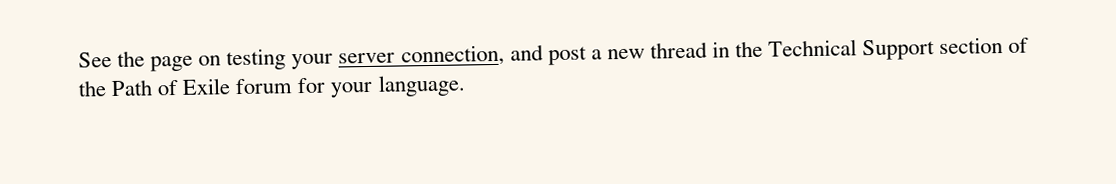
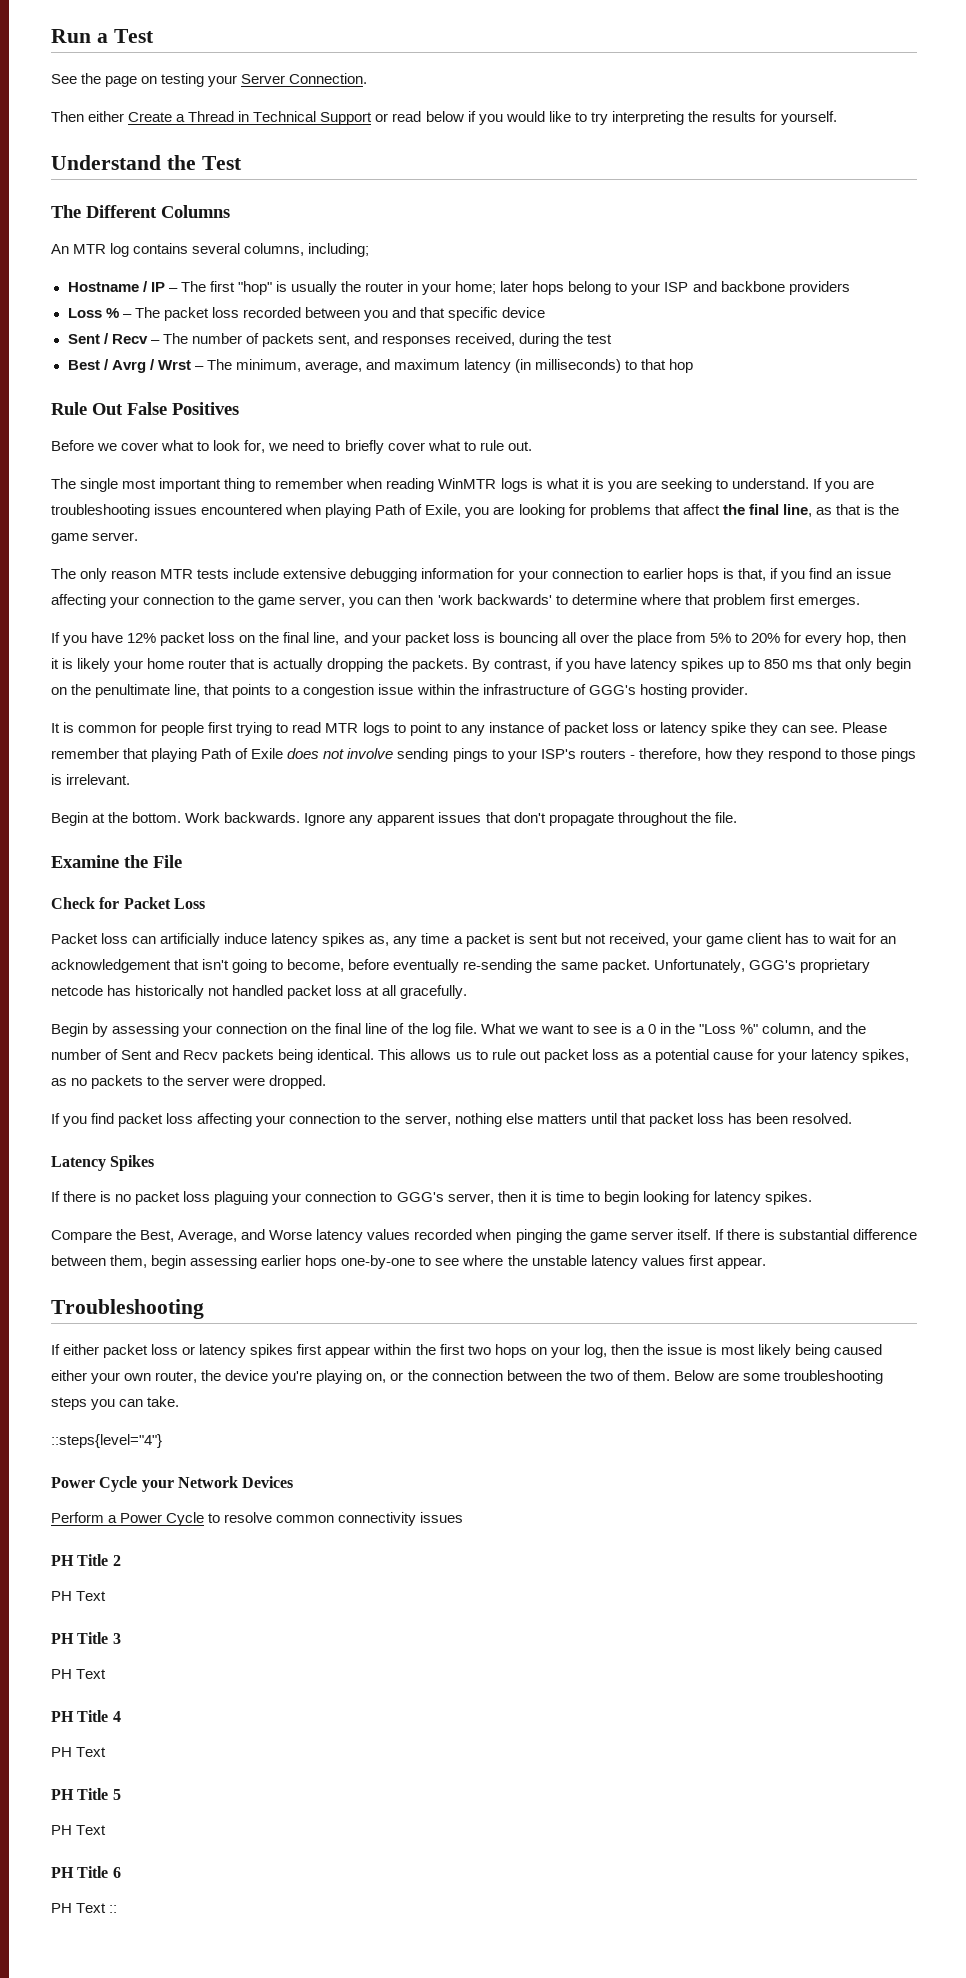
+ Run a Test
- See the page on testing your server connection, and post a new thread in the Technical Support section of the Path of Exile forum for your language.
+ See the page on testing your Server Connection.
+ Then either Create a Thread in Technical Support or read below if you would like to try interpreting the results for yourself.
+ Understand the Test
+ The Different Columns
+ An MTR log contains several columns, including;
+ Hostname / IP – The first "hop" is usually the router in your home; later hops belong to your ISP and backbone providers
+ Loss % – The packet loss recorded between you and that specific device
+ Sent / Recv – The number of packets sent, and responses received, during the test
+ Best / Avrg / Wrst – The minimum, average, and maximum latency (in milliseconds) to that hop
+ Rule Out False Positives
+ Before we cover what to look for, we need to briefly cover what to rule out.
+ The single most important thing to remember when reading WinMTR logs is what it is you are seeking to understand. If you are troubleshooting issues encountered when playing Path of Exile, you are looking for problems that affect the final line, as that is the game server.
+ The only reason MTR tests include extensive debugging information for your connection to earlier hops is that, if you find an issue affecting your connection to the game server, you can then 'work backwards' to determine where that problem first emerges.
+ If you have 12% packet loss on the final line, and your packet loss is bouncing all over the place from 5% to 20% for every hop, then it is likely your home router that is actually dropping the packets. By contrast, if you have latency spikes up to 850 ms that only begin on the penultimate line, that points to a congestion issue within the infrastructure of GGG's hosting provider.
+ It is common for people first trying to read MTR logs to point to any instance of packet loss or latency spike they can see. Please remember that playing Path of Exile does not involve sending pings to your ISP's routers - therefore, how they respond to those pings is irrelevant.
+ Begin at the bottom. Work backwards. Ignore any apparent issues that don't propagate throughout the file.
+ Examine the File
+ Check for Packet Loss
+ Packet loss can artificially induce latency spikes as, any time a packet is sent but not received, your game client has to wait for an acknowledgement that isn't going to become, before eventually re-sending the same packet. Unfortunately, GGG's proprietary netcode has historically not handled packet loss at all gracefully.
+ Begin by assessing your connection on the final line of the log file. What we want to see is a 0 in the "Loss %" column, and the number of Sent and Recv packets being identical. This allows us to rule out packet loss as a potential cause for your latency spikes, as no packets to the server were dropped.
+ If you find packet loss affecting your connection to the server, nothing else matters until that packet loss has been resolved.
+ Latency Spikes
+ If there is no packet loss plaguing your connection to GGG's server, then it is time to begin looking for latency spikes.
+ Compare the Best, Average, and Worse latency values recorded when pinging the game server itself. If there is substantial difference between them, begin assessing earlier hops one-by-one to see where the unstable latency values first appear.
+ Troubleshooting
+ If either packet loss or latency spikes first appear within the first two hops on your log, then the issue is most likely being caused either your own router, the device you're playing on, or the connection between the two of them. Below are some troubleshooting steps you can take.
+ ::steps{level="4"}
+ Power Cycle your Network Devices
+ Perform a Power Cycle to resolve common connectivity issues
+ PH Title 2
+ PH Text
+ PH Title 3
+ PH Text
+ PH Title 4
+ PH Text
+ PH Title 5
+ PH Text
+ PH Title 6
+ PH Text ::

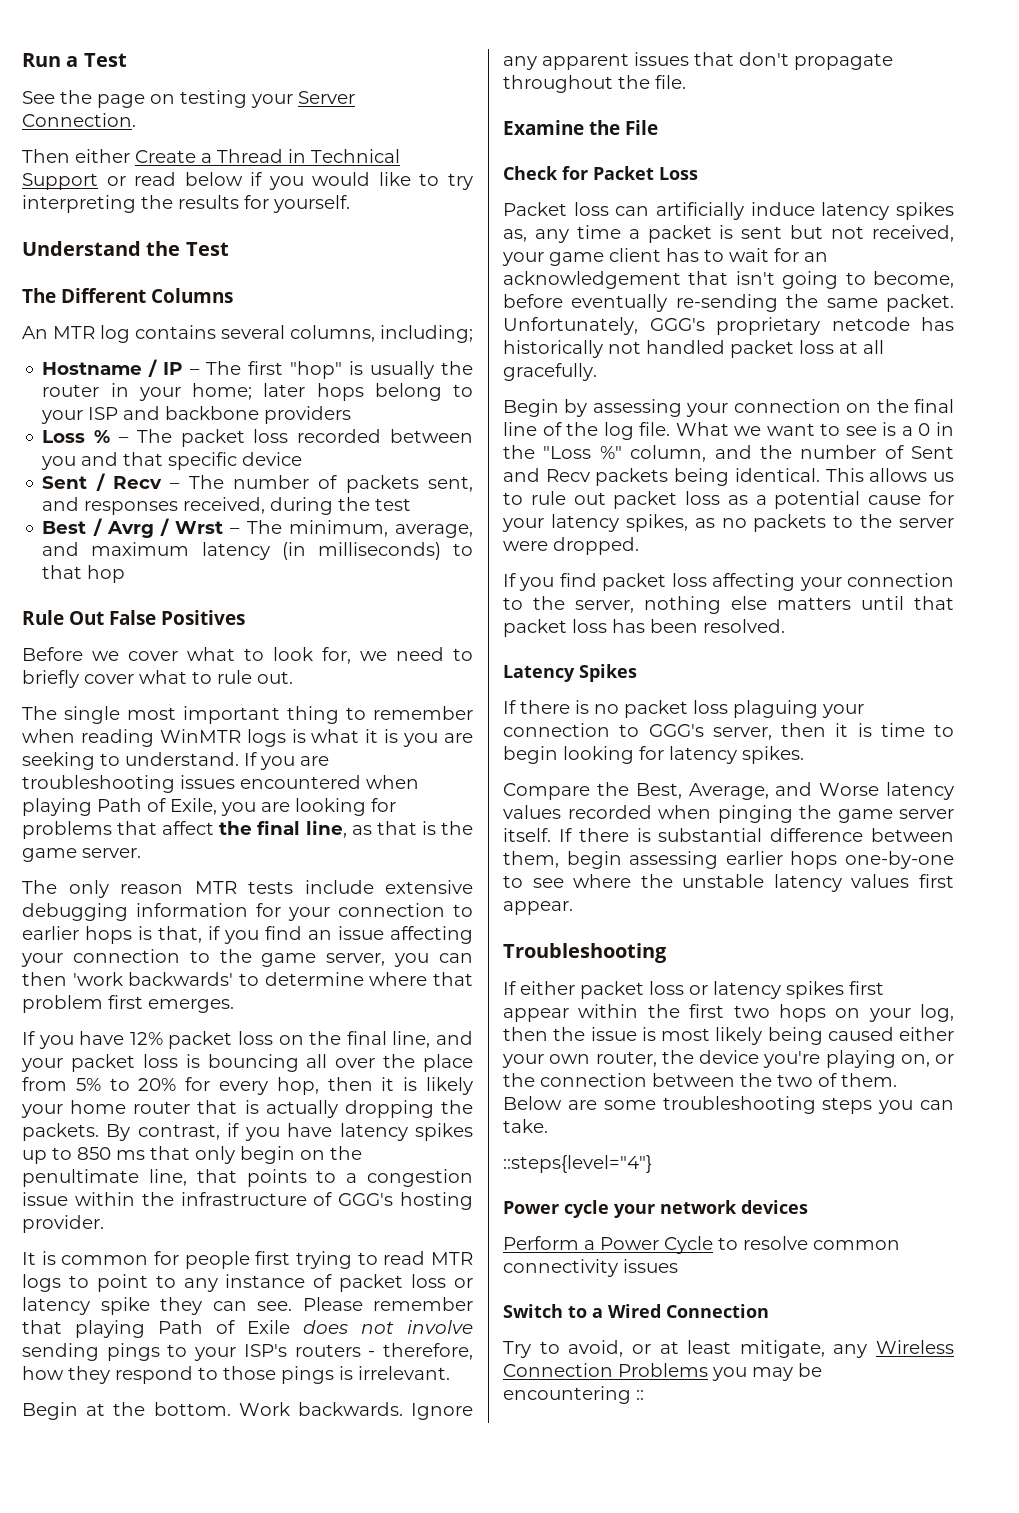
- Power Cycle your Network Devices
+ Power cycle your network devices
- PH Title 2
- PH Text
- PH Title 3
- PH Text
- PH Title 4
- PH Text
- PH Title 5
- PH Text
- PH Title 6
- PH Text ::
+ Switch to a Wired Connection
+ Try to avoid, or at least mitigate, any Wireless Connection Problems you may be encountering ::

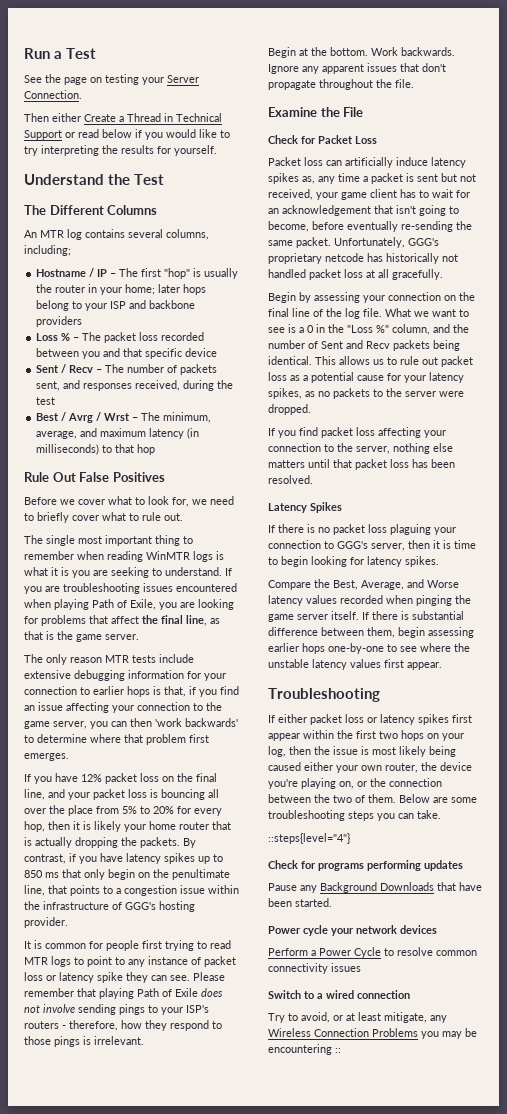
+ Check for programs performing updates
+ Pause any Background Downloads that have been started.
- Switch to a Wired Connection
+ Switch to a wired connection

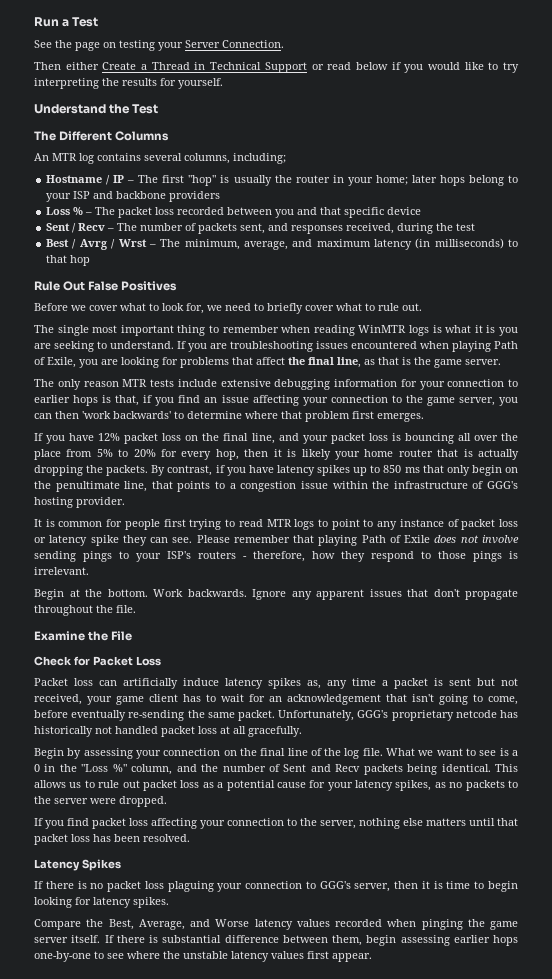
- Packet loss can artificially induce latency spikes as, any time a packet is sent but not received, your game client has to wait for an acknowledgement that isn't going to become, before eventually re-sending the same packet.
+ Packet loss can artificially induce latency spikes as, any time a packet is sent but not received, your game client has to wait for an acknowledgement that isn't going to come, before eventually re-sending the same packet.
- Troubleshooting
- If either packet loss or latency spikes first appear within the first two hops on your log, then the issue is most likely being caused either your own router, the device you're playing on, or the connection between the two of them. Below are some troubleshooting steps you can take.
- ::steps{level="4"}
- Check for programs performing updates
- Pause any Background Downloads that have been started.
- Power cycle your network devices
- Perform a Power Cycle to resolve common connectivity issues
- Switch to a wired connection
- Try to avoid, or at least mitigate, any Wireless Connection Problems you may be encountering ::

